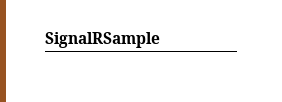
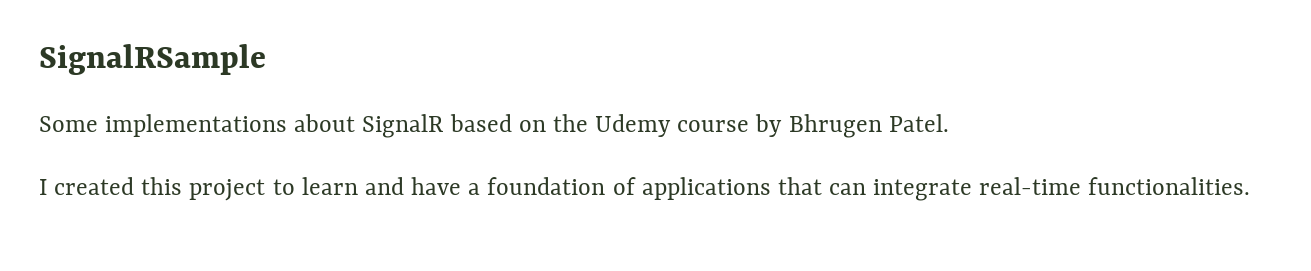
+ Some implementations about SignalR based on the Udemy course by Bhrugen Patel.
+ I created this project to learn and have a foundation of applications that can integrate real-time functionalities.

